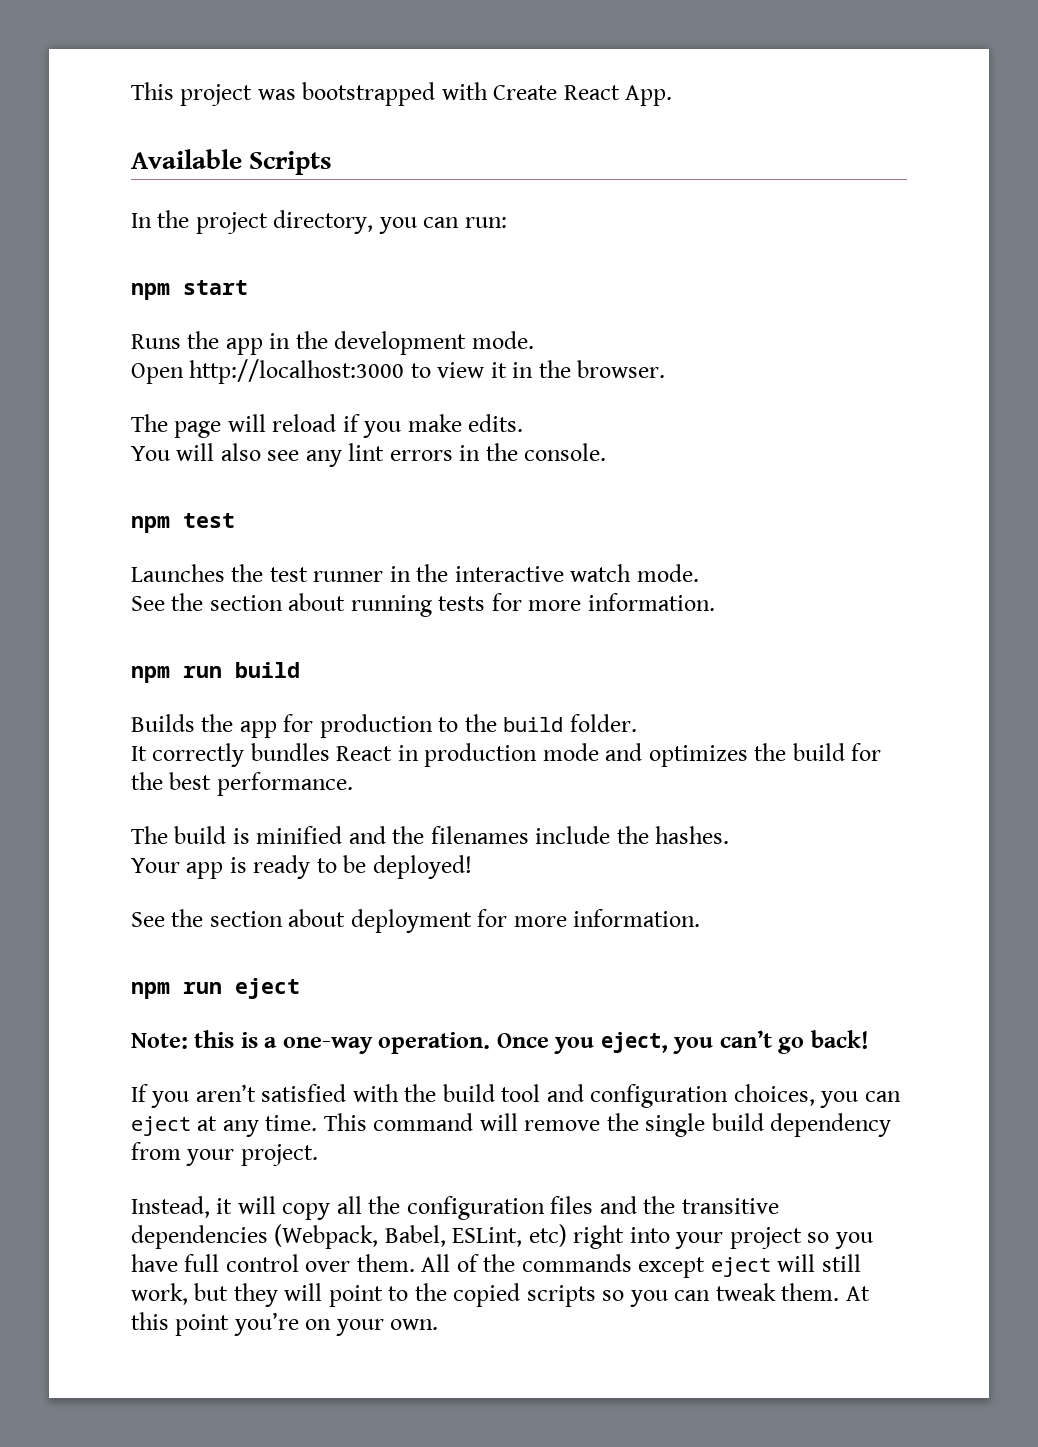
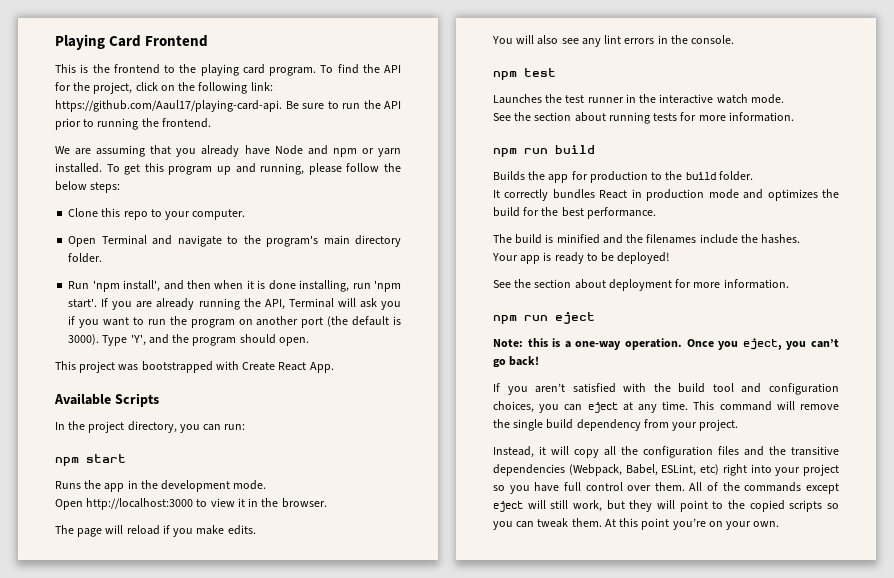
+ Playing Card Frontend
+ This is the frontend to the playing card program. To find the API for the project, click on the following link: https://github.com/Aaul17/playing-card-api. Be sure to run the API prior to running the frontend.
+ We are assuming that you already have Node and npm or yarn installed. To get this program up and running, please follow the below steps:
+ Clone this repo to your computer.
+ Open Terminal and navigate to the program's main directory folder.
+ Run 'npm install', and then when it is done installing, run 'npm start'. If you are already running the API, Terminal will ask you if you want to run the program on another port (the default is 3000). Type 'Y', and the program should open.

